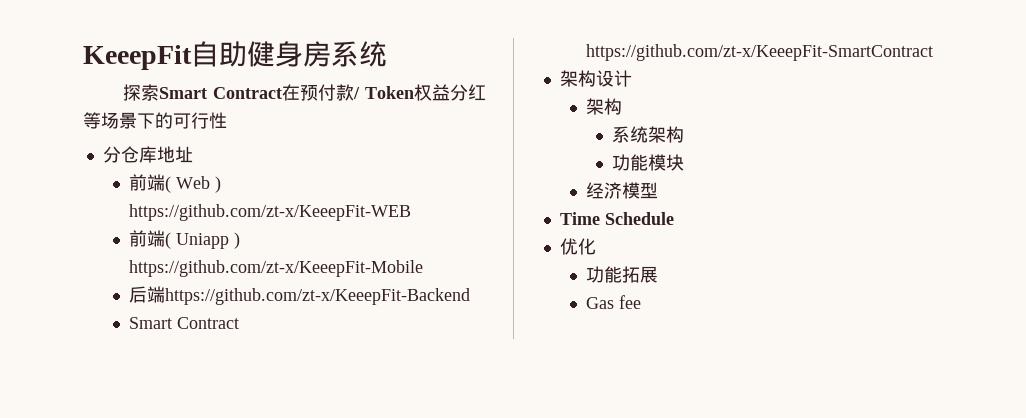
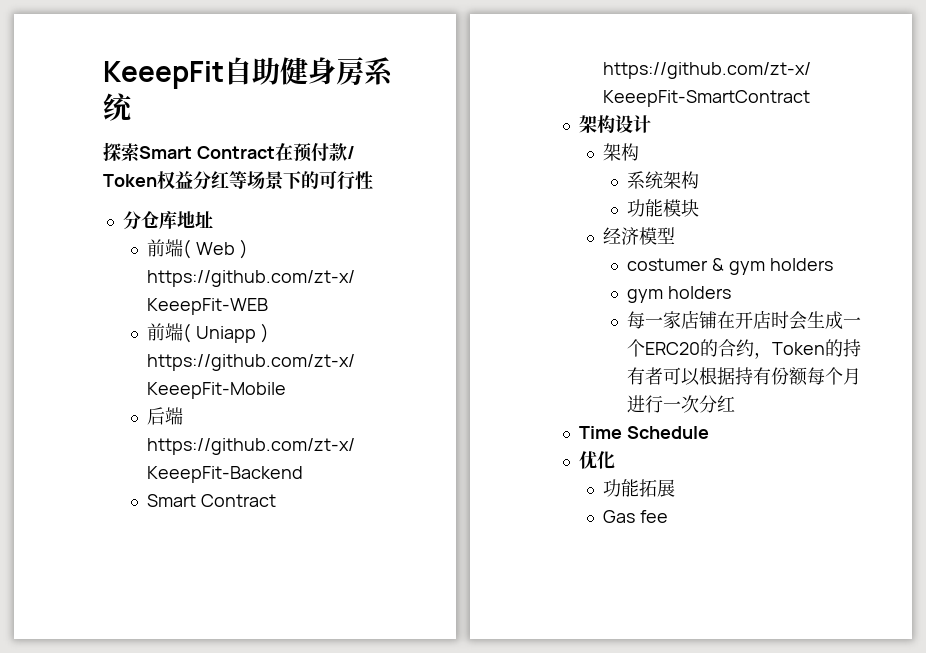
+ costumer & gym holders
+ gym holders
+ 每一家店铺在开店时会生成一个ERC20的合约，Token的持有者可以根据持有份额每个月进行一次分红

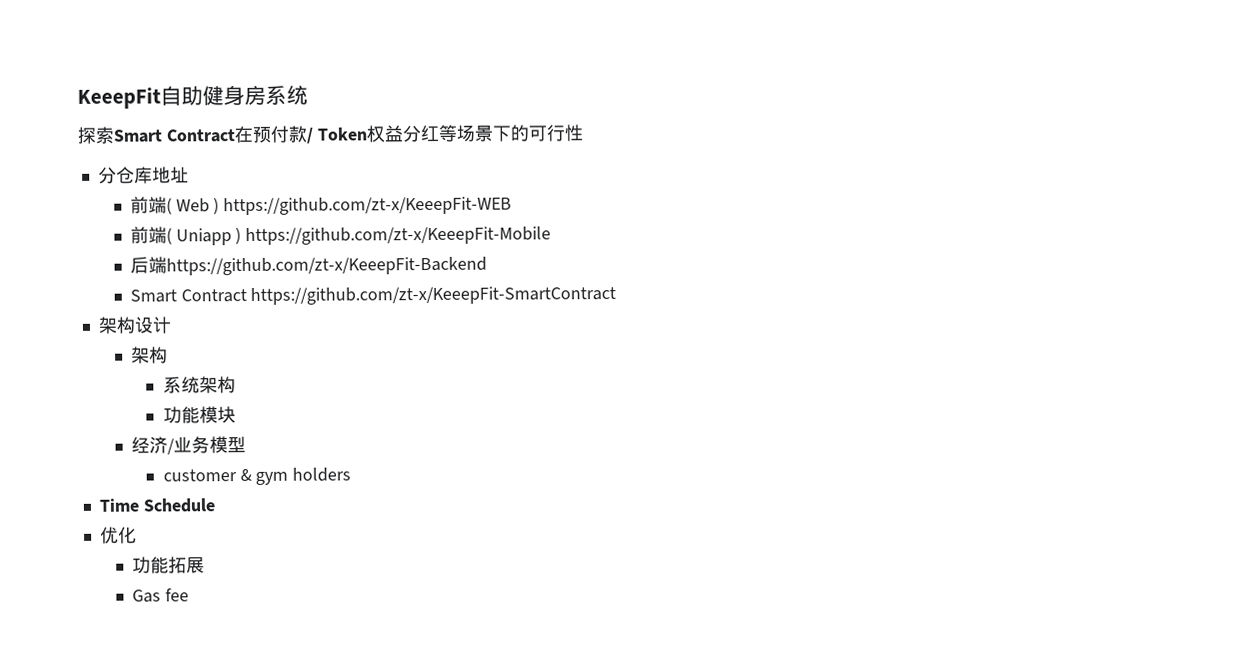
- 经济模型
+ 经济/业务模型
- costumer & gym holders
- gym holders
- 每一家店铺在开店时会生成一个ERC20的合约，Token的持有者可以根据持有份额每个月进行一次分红
+ customer & gym holders

